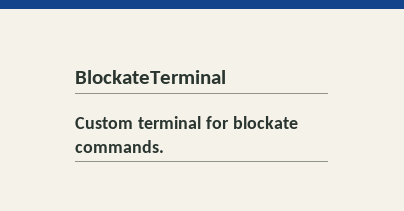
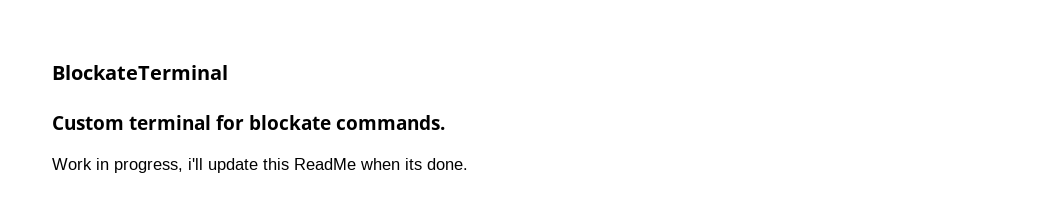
+ Work in progress, i'll update this ReadMe when its done.

